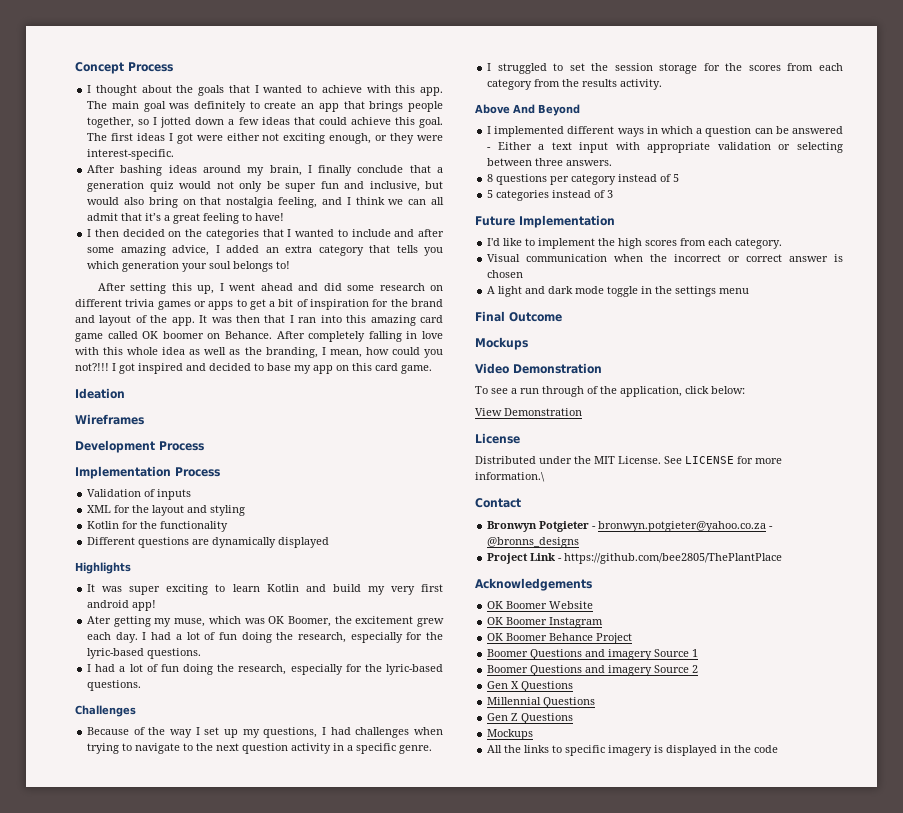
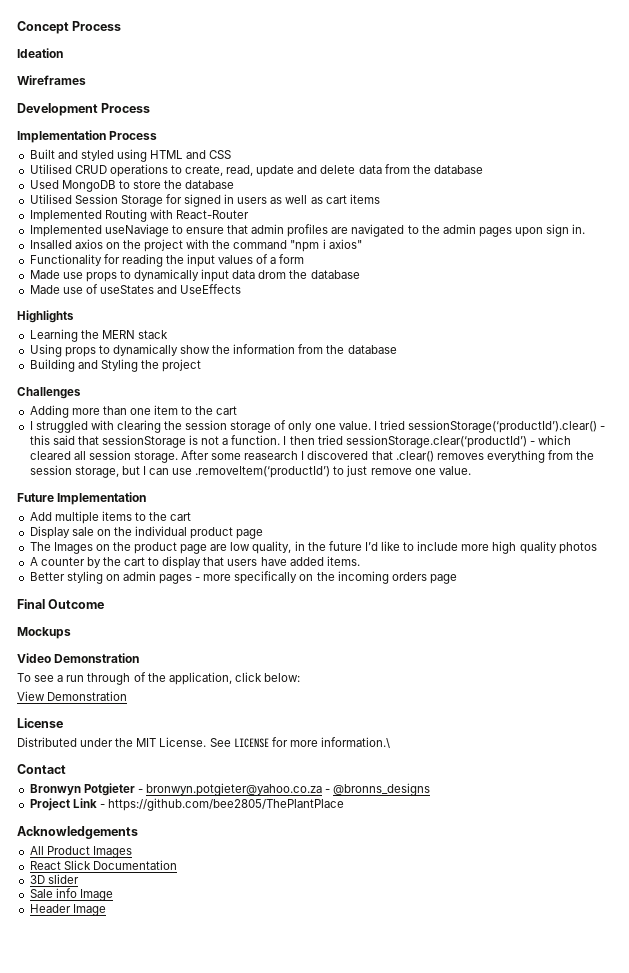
- I thought about the goals that I wanted to achieve with this app. The main goal was definitely to create an app that brings people together, so I jotted down a few ideas that could achieve this goal. The first ideas I got were either not exciting enough, or they were interest-specific.
- After bashing ideas around my brain, I finally conclude that a generation quiz would not only be super fun and inclusive, but would also bring on that nostalgia feeling, and I think we can all admit that it’s a great feeling to have!
- I then decided on the categories that I wanted to include and after some amazing advice, I added an extra category that tells you which generation your soul belongs to!
- After setting this up, I went ahead and did some research on different trivia games or apps to get a bit of inspiration for the brand and layout of the app. It was then that I ran into this amazing card game called OK boomer on Behance. After completely falling in love with this whole idea as well as the branding, I mean, how could you not?!!! I got inspired and decided to base my app on this card game.
- Validation of inputs
- XML for the layout and styling
- Kotlin for the functionality
- Different questions are dynamically displayed
+ Built and styled using HTML and CSS
+ Utilised CRUD operations to create, read, update and delete data from the database
+ Used MongoDB to store the database
+ Utilised Session Storage for signed in users as well as cart items
+ Implemented Routing with React-Router
+ Implemented useNaviage to ensure that admin profiles are navigated to the admin pages upon sign in.
+ Insalled axios on the project with the command "npm i axios"
+ Functionality for reading the input values of a form
+ Made use props to dynamically input data drom the database
+ Made use of useStates and UseEffects
  Highlights
- It was super exciting to learn Kotlin and build my very first android app!
- Ater getting my muse, which was OK Boomer, the excitement grew each day. I had a lot of fun doing the research, especially for the lyric-based questions.
- I had a lot of fun doing the research, especially for the lyric-based questions.
+ Learning the MERN stack
+ Using props to dynamically show the information from the database
+ Building and Styling the project
  Challenges
- Because of the way I set up my questions, I had challenges when trying to navigate to the next question activity in a specific genre.
+ Adding more than one item to the cart
- I struggled to set the session storage for the scores from each category from the results activity.
- Above And Beyond
- I implemented different ways in which a question can be answered - Either a text input with appropriate validation or selecting between three answers.
- 8 questions per category instead of 5
- 5 categories instead of 3
+ I struggled with clearing the session storage of only one value. I tried sessionStorage(‘productId’).clear() - this said that sessionStorage is not a function. I then tried sessionStorage.clear(‘productId’) - which cleared all session storage. After some reasearch I discovered that .clear() removes everything from the session storage, but I can use .removeItem(‘productId’) to just remove one value.
  Future Implementation
- I'd like to implement the high scores from each category.
- Visual communication when the incorrect or correct answer is chosen
- A light and dark mode toggle in the settings menu
+ Add multiple items to the cart
+ Display sale on the individual product page
+ The Images on the product page are low quality, in the future I’d like to include more high quality photos
+ A counter by the cart to display that users have added items.
+ Better styling on admin pages - more specifically on the incoming orders page
- OK Boomer Website
- OK Boomer Instagram
- OK Boomer Behance Project
- Boomer Questions and imagery Source 1
- Boomer Questions and imagery Source 2
- Gen X Questions
- Millennial Questions
- Gen Z Questions
- Mockups
- All the links to specific imagery is displayed in the code
+ All Product Images
+ React Slick Documentation
+ 3D slider
+ Sale info Image
+ Header Image

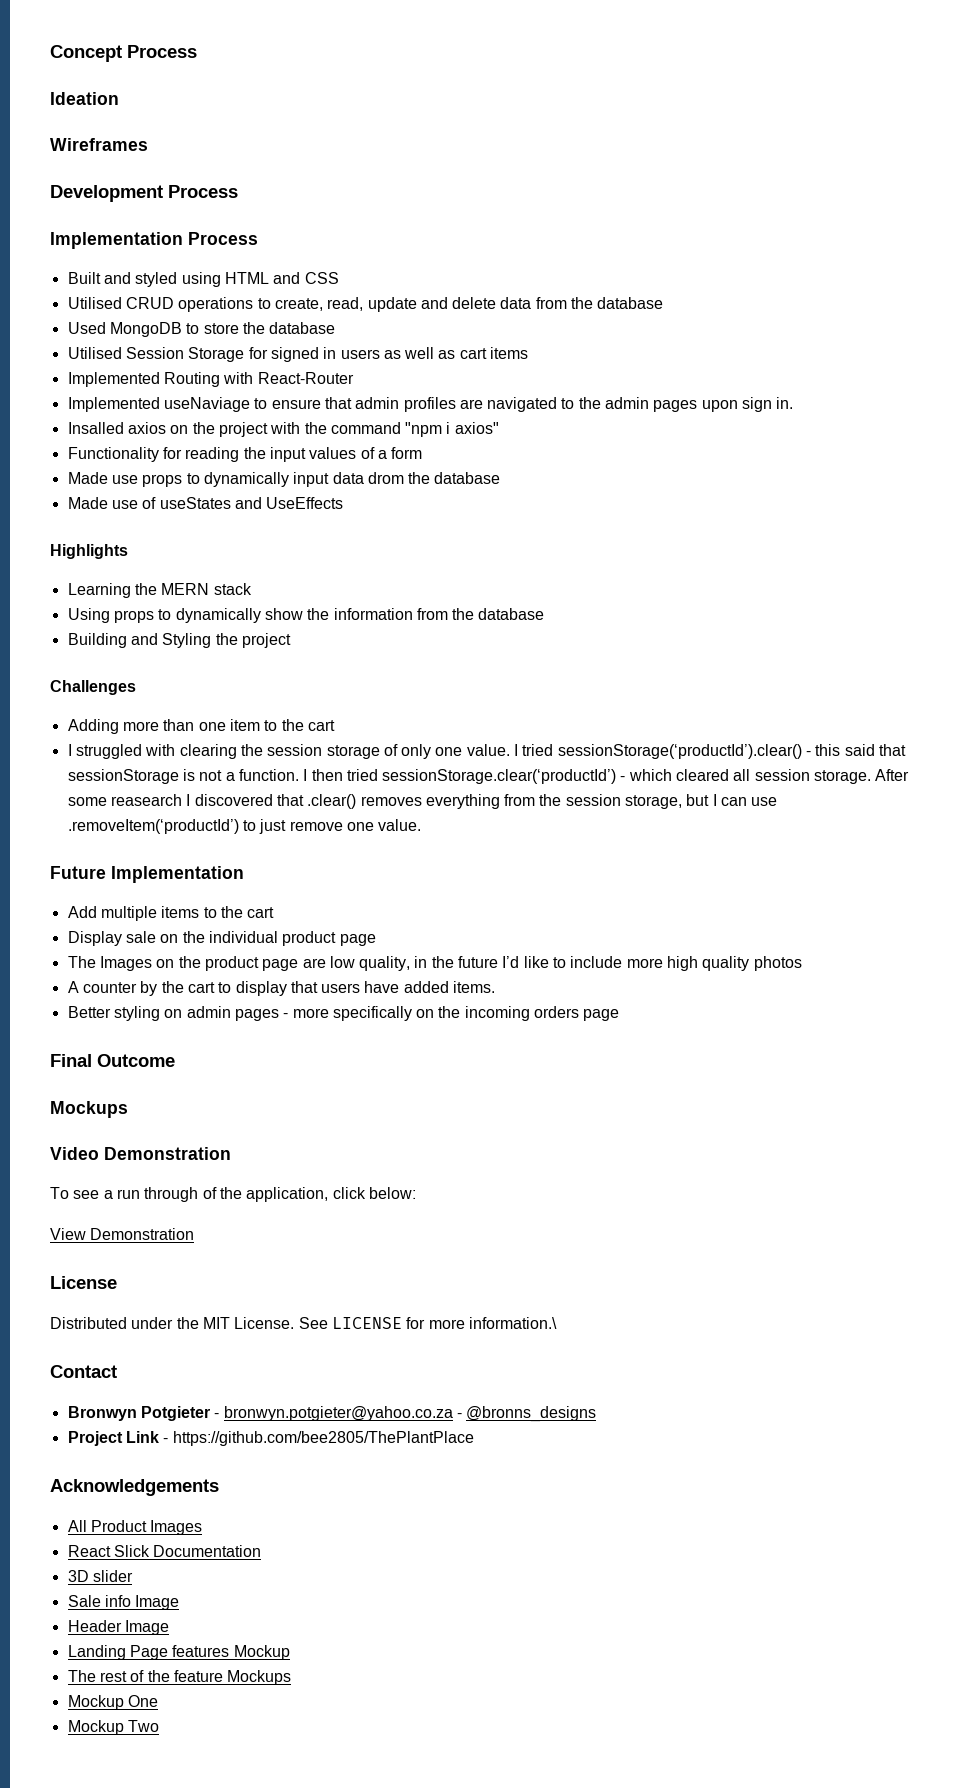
+ Landing Page features Mockup
+ The rest of the feature Mockups
+ Mockup One
+ Mockup Two

